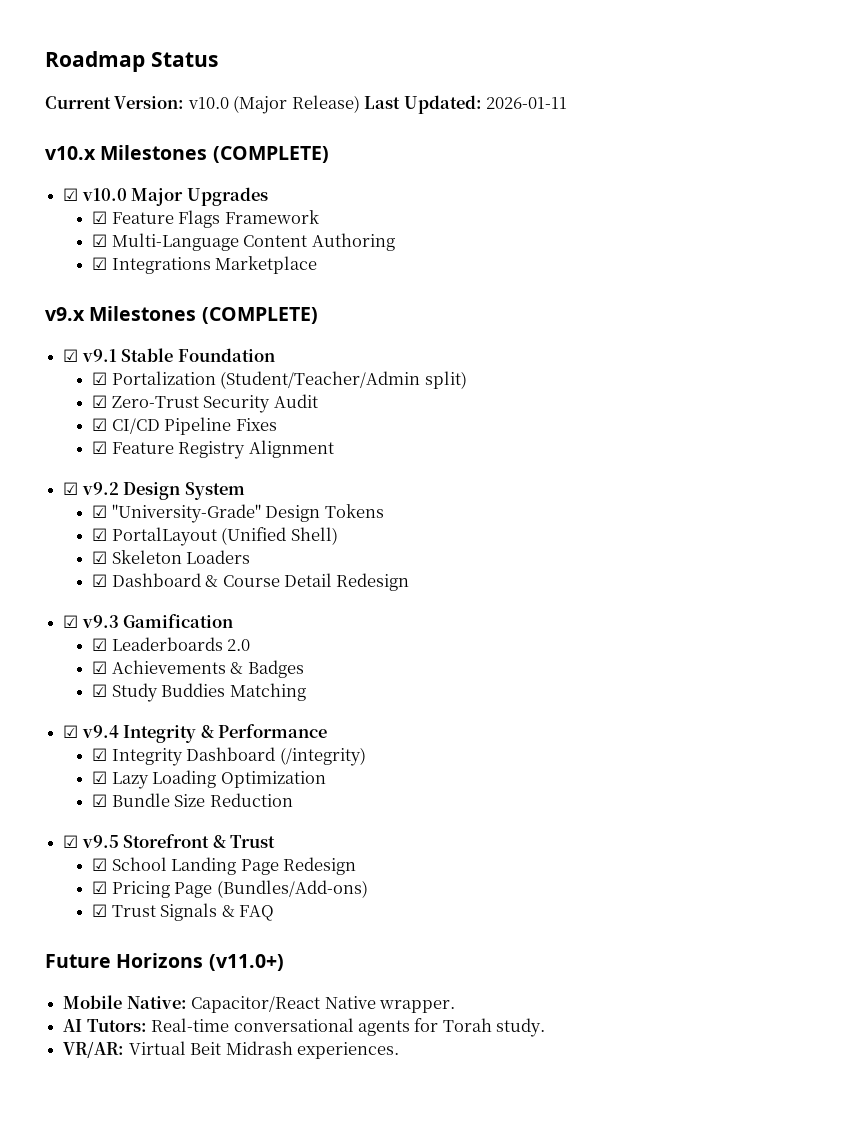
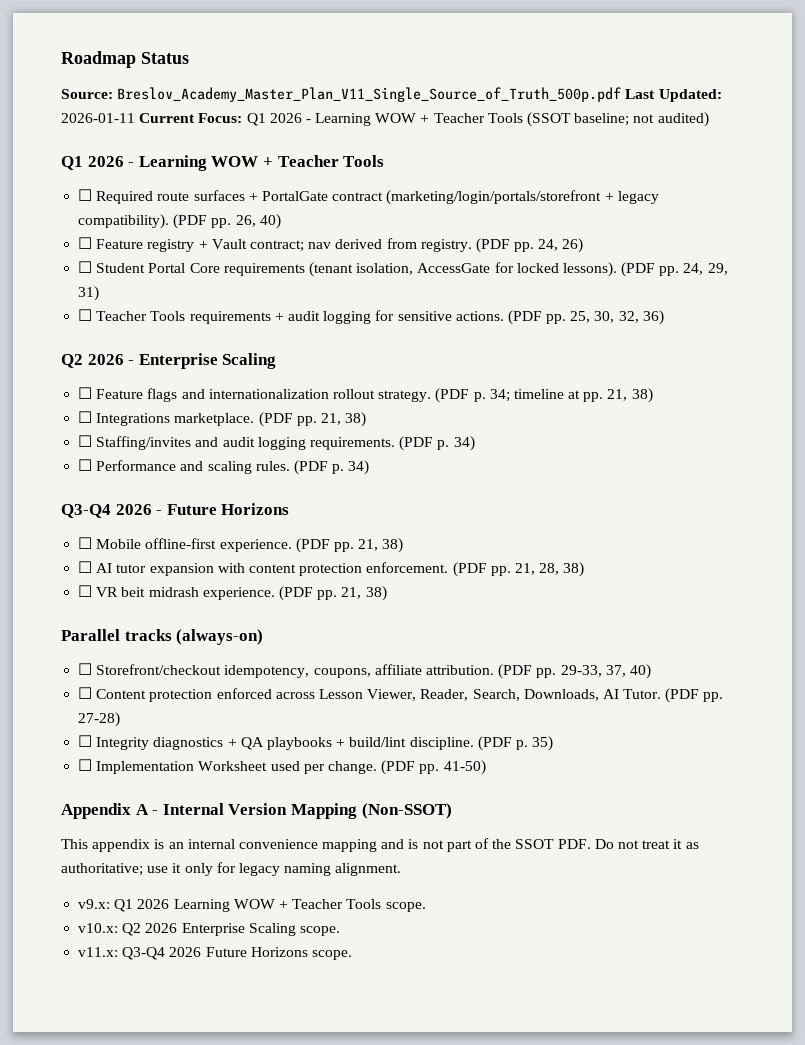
- Current Version: v10.0 (Major Release) Last Updated: 2026-01-11
- v10.x Milestones (COMPLETE)
- ☑ v10.0 Major Upgrades
- ☑ Feature Flags Framework
- ☑ Multi-Language Content Authoring
- ☑ Integrations Marketplace
- v9.x Milestones (COMPLETE)
- ☑ v9.1 Stable Foundation
- ☑ Portalization (Student/Teacher/Admin split)
- ☑ Zero-Trust Security Audit
- ☑ CI/CD Pipeline Fixes
- ☑ Feature Registry Alignment
- ☑ v9.2 Design System
- ☑ "University-Grade" Design Tokens
- ☑ PortalLayout (Unified Shell)
- ☑ Skeleton Loaders
- ☑ Dashboard & Course Detail Redesign
- ☑ v9.3 Gamification
- ☑ Leaderboards 2.0
- ☑ Achievements & Badges
- ☑ Study Buddies Matching
- ☑ v9.4 Integrity & Performance
- ☑ Integrity Dashboard (/integrity)
- ☑ Lazy Loading Optimization
- ☑ Bundle Size Reduction
- ☑ v9.5 Storefront & Trust
- ☑ School Landing Page Redesign
- ☑ Pricing Page (Bundles/Add-ons)
- ☑ Trust Signals & FAQ
- Future Horizons (v11.0+)
- Mobile Native: Capacitor/React Native wrapper.
- AI Tutors: Real-time conversational agents for Torah study.
- VR/AR: Virtual Beit Midrash experiences.
+ Source: Breslov_Academy_Master_Plan_V11_Single_Source_of_Truth_500p.pdf Last Updated: 2026-01-11 Current Focus: Q1 2026 - Learning WOW + Teacher Tools (SSOT baseline; not audited)
+ Q1 2026 - Learning WOW + Teacher Tools
+ ☐ Required route surfaces + PortalGate contract (marketing/login/portals/storefront + legacy compatibility). (PDF pp. 26, 40)
+ ☐ Feature registry + Vault contract; nav derived from registry. (PDF pp. 24, 26)
+ ☐ Student Portal Core requirements (tenant isolation, AccessGate for locked lessons). (PDF pp. 24, 29, 31)
+ ☐ Teacher Tools requirements + audit logging for sensitive actions. (PDF pp. 25, 30, 32, 36)
+ Q2 2026 - Enterprise Scaling
+ ☐ Feature flags and internationalization rollout strategy. (PDF p. 34; timeline at pp. 21, 38)
+ ☐ Integrations marketplace. (PDF pp. 21, 38)
+ ☐ Staffing/invites and audit logging requirements. (PDF p. 34)
+ ☐ Performance and scaling rules. (PDF p. 34)
+ Q3-Q4 2026 - Future Horizons
+ ☐ Mobile offline-first experience. (PDF pp. 21, 38)
+ ☐ AI tutor expansion with content protection enforcement. (PDF pp. 21, 28, 38)
+ ☐ VR beit midrash experience. (PDF pp. 21, 38)
+ Parallel tracks (always-on)
+ ☐ Storefront/checkout idempotency, coupons, affiliate attribution. (PDF pp. 29-33, 37, 40)
+ ☐ Content protection enforced across Lesson Viewer, Reader, Search, Downloads, AI Tutor. (PDF pp. 27-28)
+ ☐ Integrity diagnostics + QA playbooks + build/lint discipline. (PDF p. 35)
+ ☐ Implementation Worksheet used per change. (PDF pp. 41-50)
+ Appendix A - Internal Version Mapping (Non-SSOT)
+ This appendix is an internal convenience mapping and is not part of the SSOT PDF. Do not treat it as authoritative; use it only for legacy naming alignment.
+ v9.x: Q1 2026 Learning WOW + Teacher Tools scope.
+ v10.x: Q2 2026 Enterprise Scaling scope.
+ v11.x: Q3-Q4 2026 Future Horizons scope.

